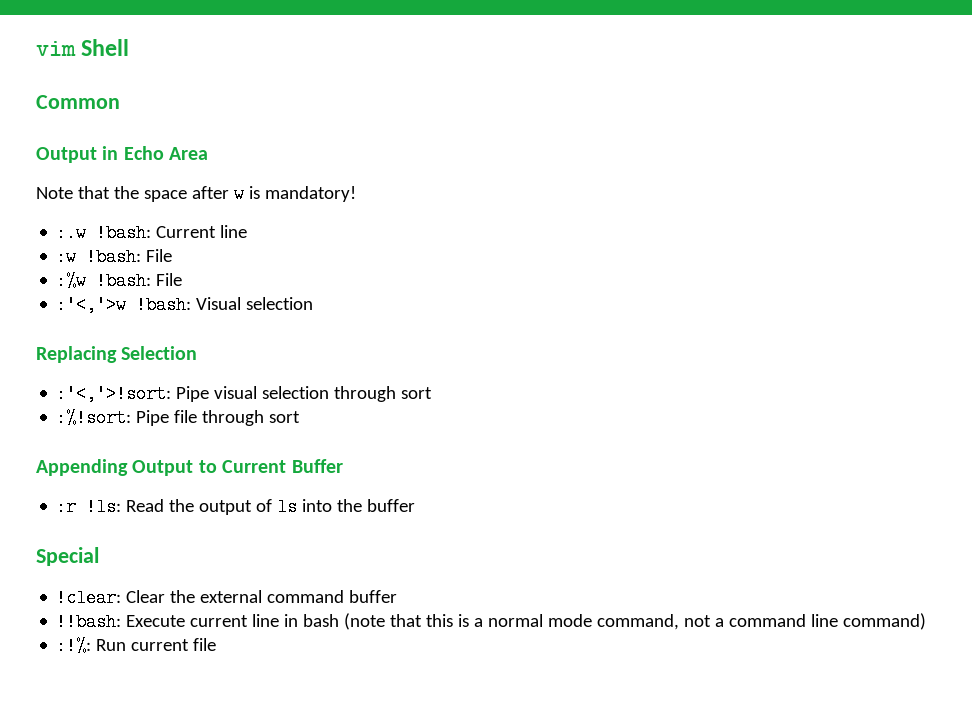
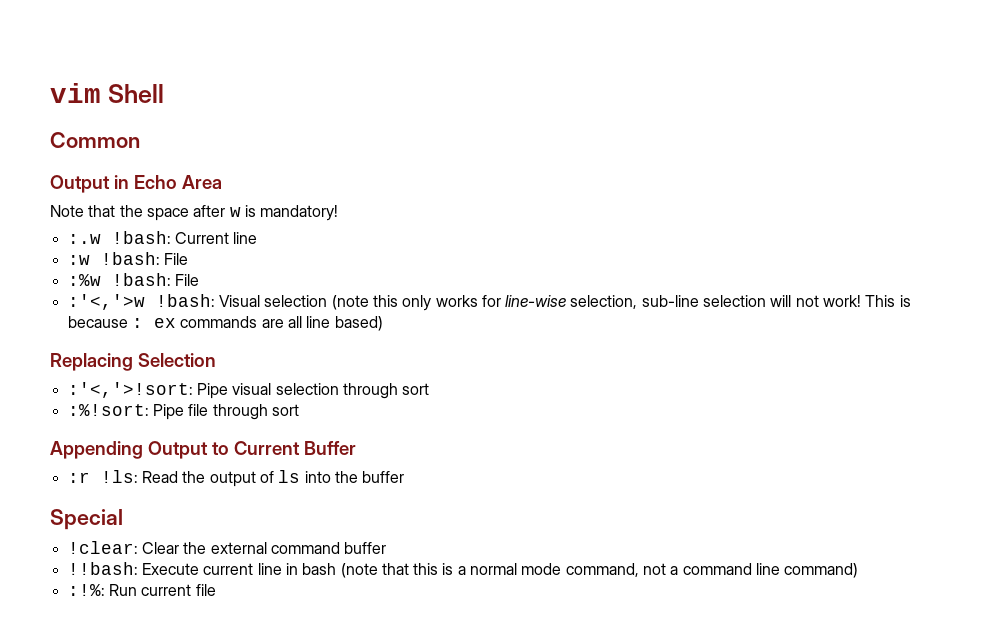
- :'<,'>w !bash: Visual selection
+ :'<,'>w !bash: Visual selection (note this only works for line-wise selection, sub-line selection will not work! This is because : ex commands are all line based)

